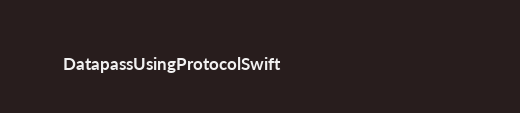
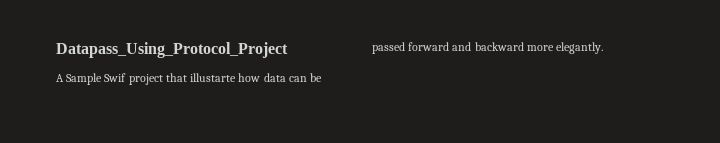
- DatapassUsingProtocolSwift
+ Datapass_Using_Protocol_Project
+ A Sample Swif project that illustarte how data can be passed forward and backward more elegantly.

